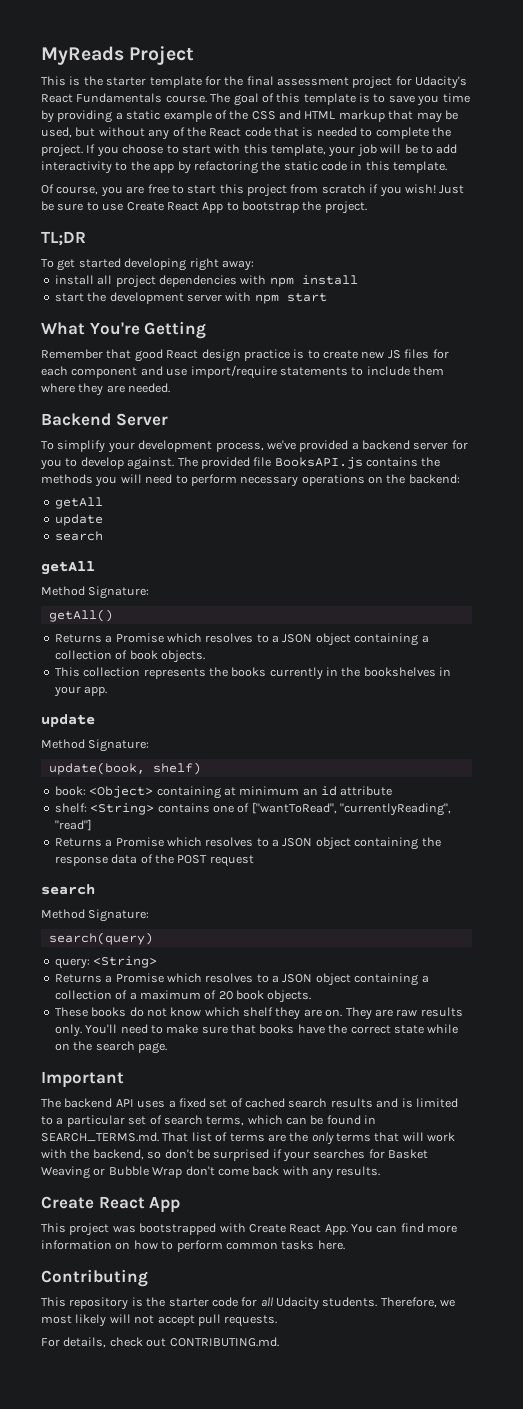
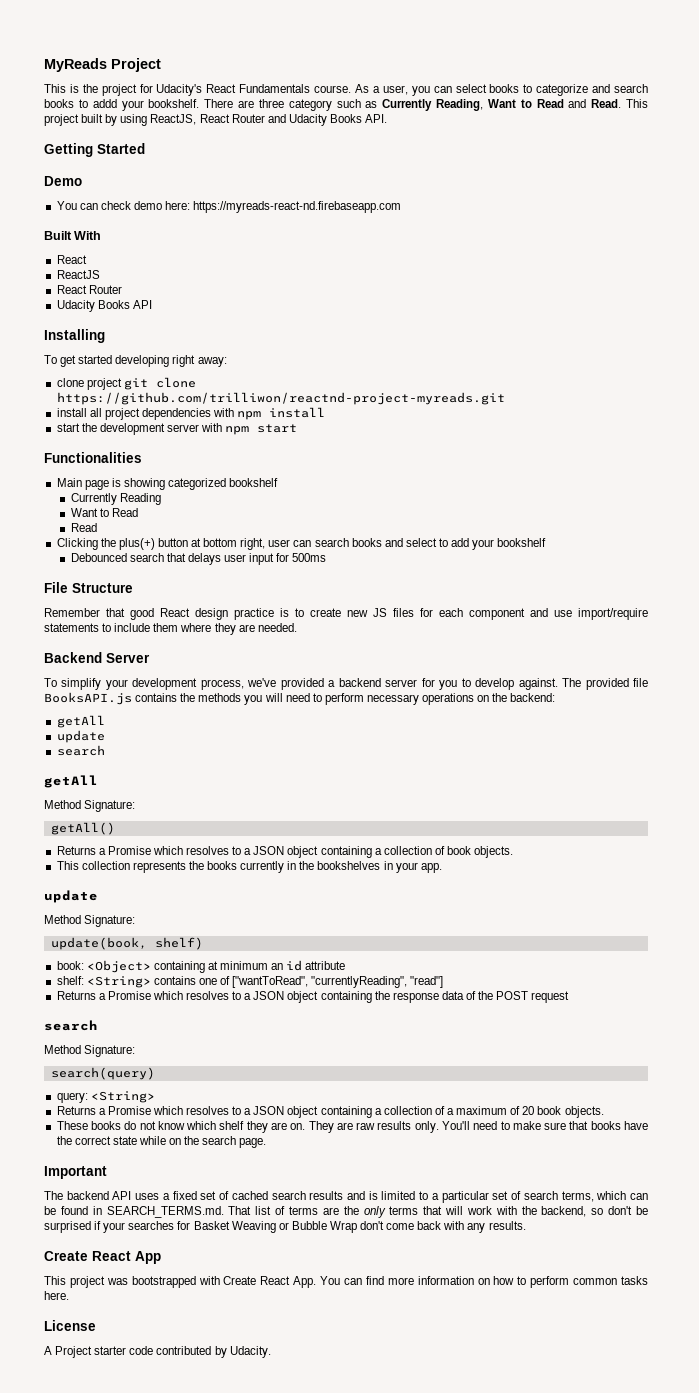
- This is the starter template for the final assessment project for Udacity's React Fundamentals course.
+ This is the project for Udacity's React Fundamentals course.
- The goal of this template is to save you time by providing a static example of the CSS and HTML markup that may be used, but without any of the React code that is needed to complete the project. If you choose to start with this template, your job will be to add interactivity to the app by refactoring the static code in this template.
- Of course, you are free to start this project from scratch if you wish! Just be sure to use Create React App to bootstrap the project.
- TL;DR
+ As a user, you can select books to categorize and search books to addd your bookshelf. There are three category such as Currently Reading, Want to Read and Read. This project built by using ReactJS, React Router and Udacity Books API.
+ Getting Started
+ Demo
+ You can check demo here: https://myreads-react-nd.firebaseapp.com
+ Built With
+ React
+ ReactJS
+ React Router
+ Udacity Books API
+ Installing
+ clone project git clone https://github.com/trilliwon/reactnd-project-myreads.git
- What You're Getting
+ Functionalities
+ Main page is showing categorized bookshelf
+ Currently Reading
+ Want to Read
+ Read
+ Clicking the plus(+) button at bottom right, user can search books and select to add your bookshelf
+ Debounced search that delays user input for 500ms
+ File Structure
- Contributing
- This repository is the starter code for all Udacity students. Therefore, we most likely will not accept pull requests.
- For details, check out CONTRIBUTING.md.
+ License
+ A Project starter code contributed by Udacity.

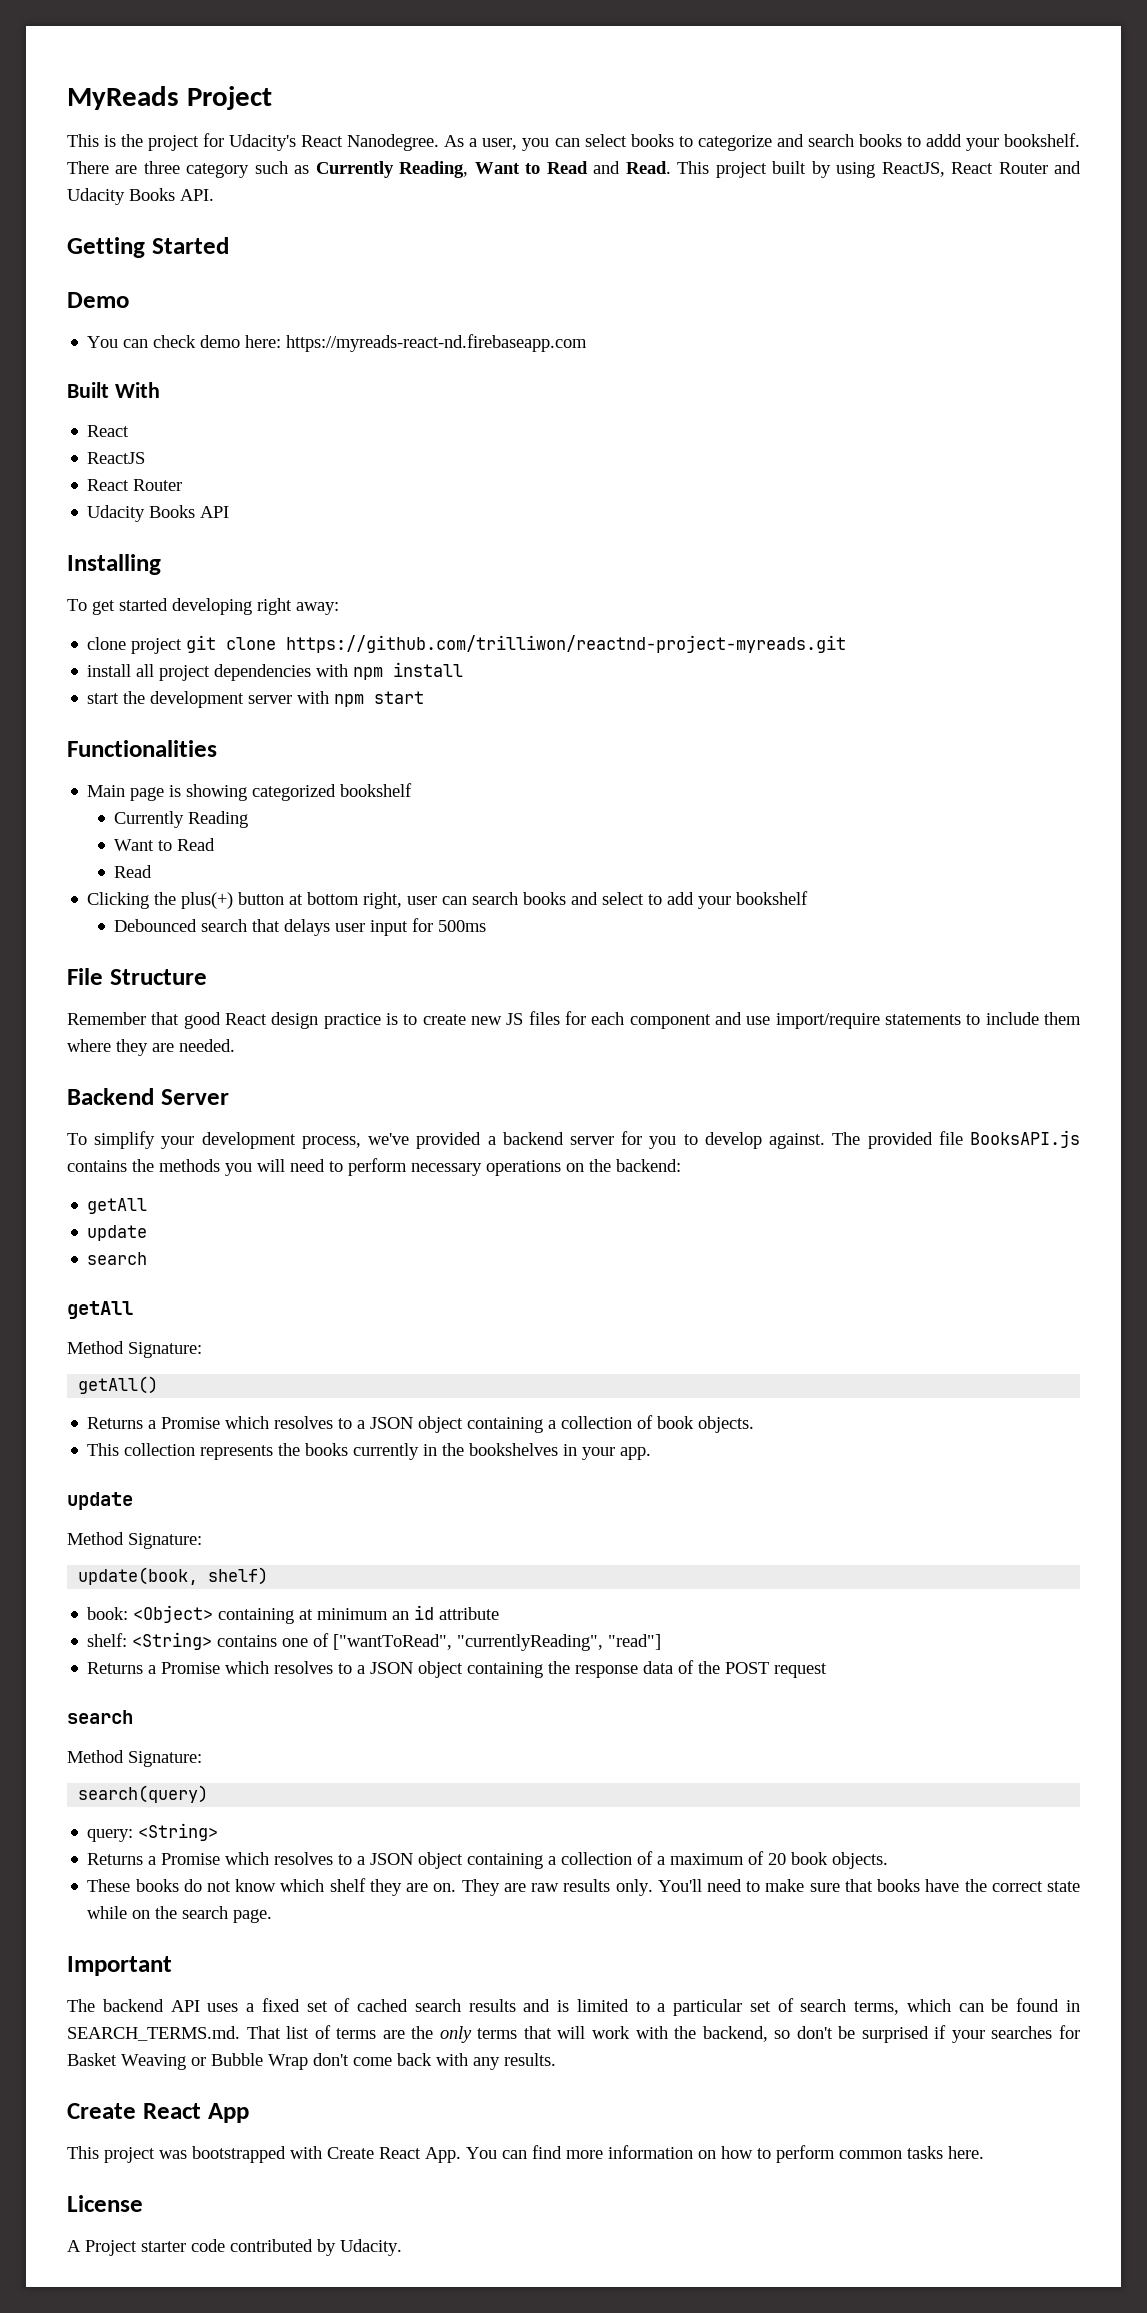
- This is the project for Udacity's React Fundamentals course.
+ This is the project for Udacity's React Nanodegree.

